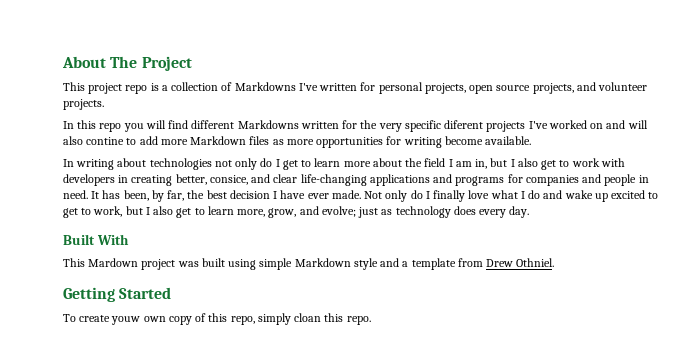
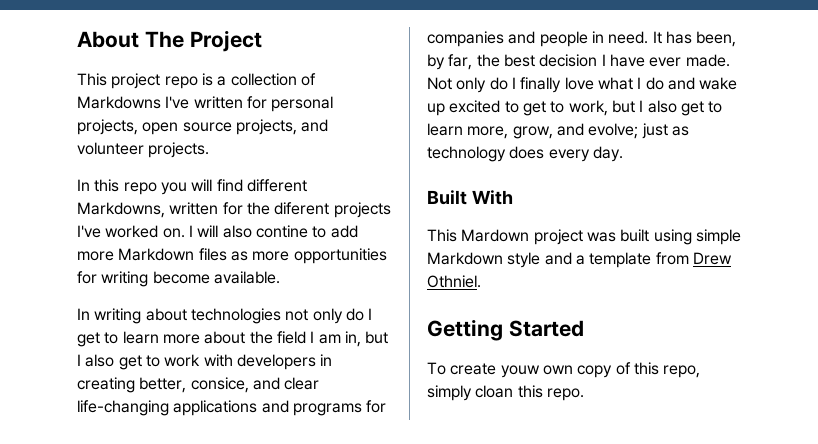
- In this repo you will find different Markdowns written for the very specific diferent projects I've worked on and will also contine to add more Markdown files as more opportunities for writing become available.
+ In this repo you will find different Markdowns, written for the diferent projects I've worked on. I will also contine to add more Markdown files as more opportunities for writing become available.

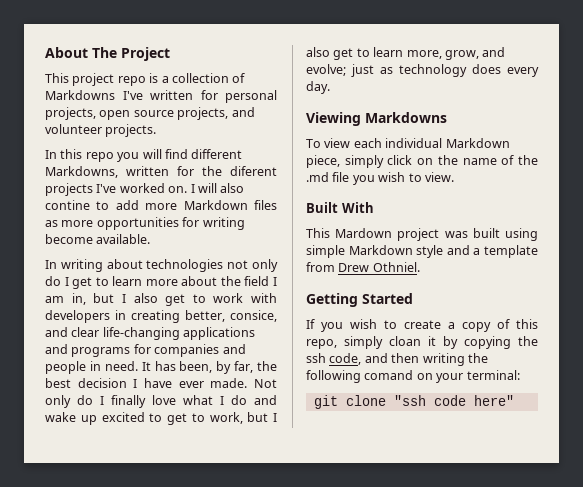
+ Viewing Markdowns
+ To view each individual Markdown piece, simply click on the name of the .md file you wish to view.
- To create youw own copy of this repo, simply cloan this repo.
+ If you wish to create a copy of this repo, simply cloan it by copying the ssh code, and then writing the following comand on your terminal:
+ git clone "ssh code here"

